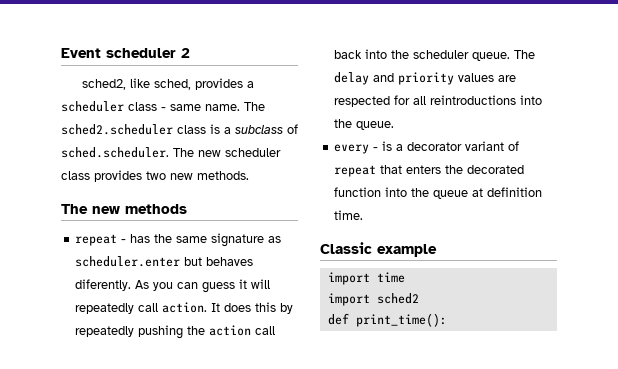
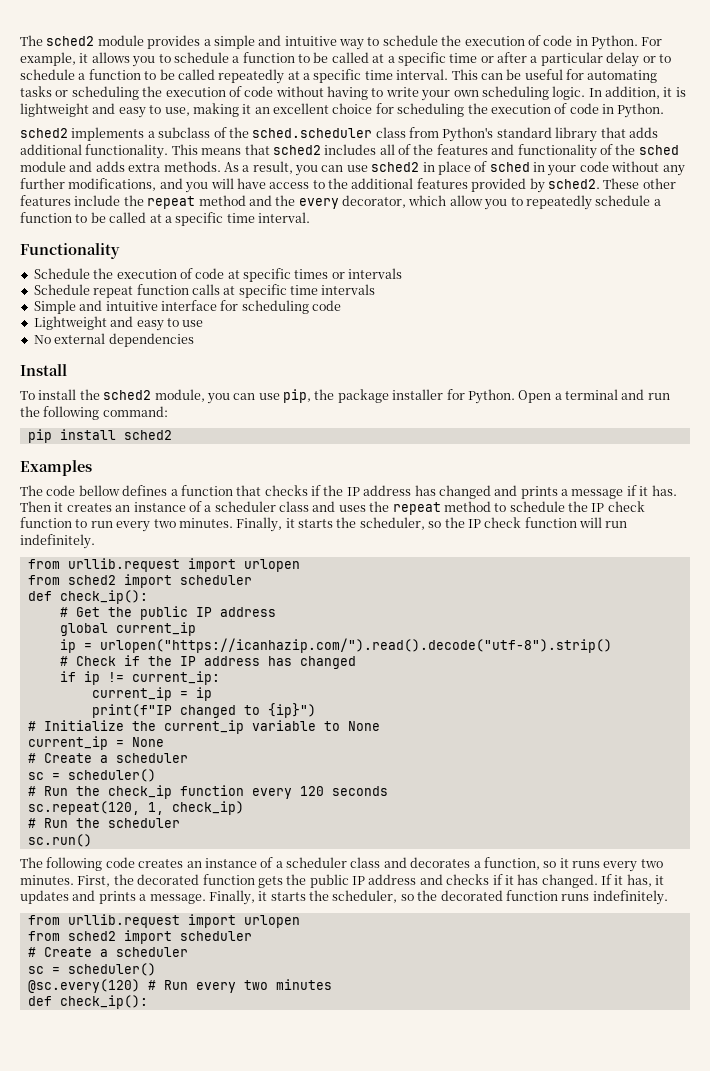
- Event scheduler 2
- sched2, like sched, provides a scheduler class - same name. The sched2.scheduler class is a subclass of sched.scheduler. The new scheduler class provides two new methods.
- The new methods
- repeat - has the same signature as scheduler.enter but behaves diferently. As you can guess it will repeatedly call action. It does this by repeatedly pushing the action call back into the scheduler queue. The delay and priority values are respected for all reintroductions into the queue.
- every - is a decorator variant of repeat that enters the decorated function into the queue at definition time.
- Classic example
- import time
- import sched2
- def print_time():
+ The sched2 module provides a simple and intuitive way to schedule the execution of code in Python. For example, it allows you to schedule a function to be called at a specific time or after a particular delay or to schedule a function to be called repeatedly at a specific time interval. This can be useful for automating tasks or scheduling the execution of code without having to write your own scheduling logic. In addition, it is lightweight and easy to use, making it an excellent choice for scheduling the execution of code in Python.
+ sched2 implements a subclass of the sched.scheduler class from Python's standard library that adds additional functionality. This means that sched2 includes all of the features and functionality of the sched module and adds extra methods. As a result, you can use sched2 in place of sched in your code without any further modifications, and you will have access to the additional features provided by sched2. These other features include the repeat method and the every decorator, which allow you to repeatedly schedule a function to be called at a specific time interval.
+ Functionality
+ Schedule the execution of code at specific times or intervals
+ Schedule repeat function calls at specific time intervals
+ Simple and intuitive interface for scheduling code
+ Lightweight and easy to use
+ No external dependencies
+ Install
+ To install the sched2 module, you can use pip, the package installer for Python. Open a terminal and run the following command:
+ pip install sched2
+ Examples
+ The code bellow defines a function that checks if the IP address has changed and prints a message if it has. Then it creates an instance of a scheduler class and uses the repeat method to schedule the IP check function to run every two minutes. Finally, it starts the scheduler, so the IP check function will run indefinitely.
+ from urllib.request import urlopen
+ from sched2 import scheduler
+ def check_ip():
+ # Get the public IP address
+ global current_ip
+ ip = urlopen("https://icanhazip.com/").read().decode("utf-8").strip()
+ # Check if the IP address has changed
+ if ip != current_ip:
+ current_ip = ip
+ print(f"IP changed to {ip}")
+ # Initialize the current_ip variable to None
+ current_ip = None
+ # Create a scheduler
+ sc = scheduler()
+ # Run the check_ip function every 120 seconds
+ sc.repeat(120, 1, check_ip)
+ # Run the scheduler
+ sc.run()
+ The following code creates an instance of a scheduler class and decorates a function, so it runs every two minutes. First, the decorated function gets the public IP address and checks if it has changed. If it has, it updates and prints a message. Finally, it starts the scheduler, so the decorated function runs indefinitely.
+ from urllib.request import urlopen
+ from sched2 import scheduler
+ # Create a scheduler
+ sc = scheduler()
+ @sc.every(120) # Run every two minutes
+ def check_ip():

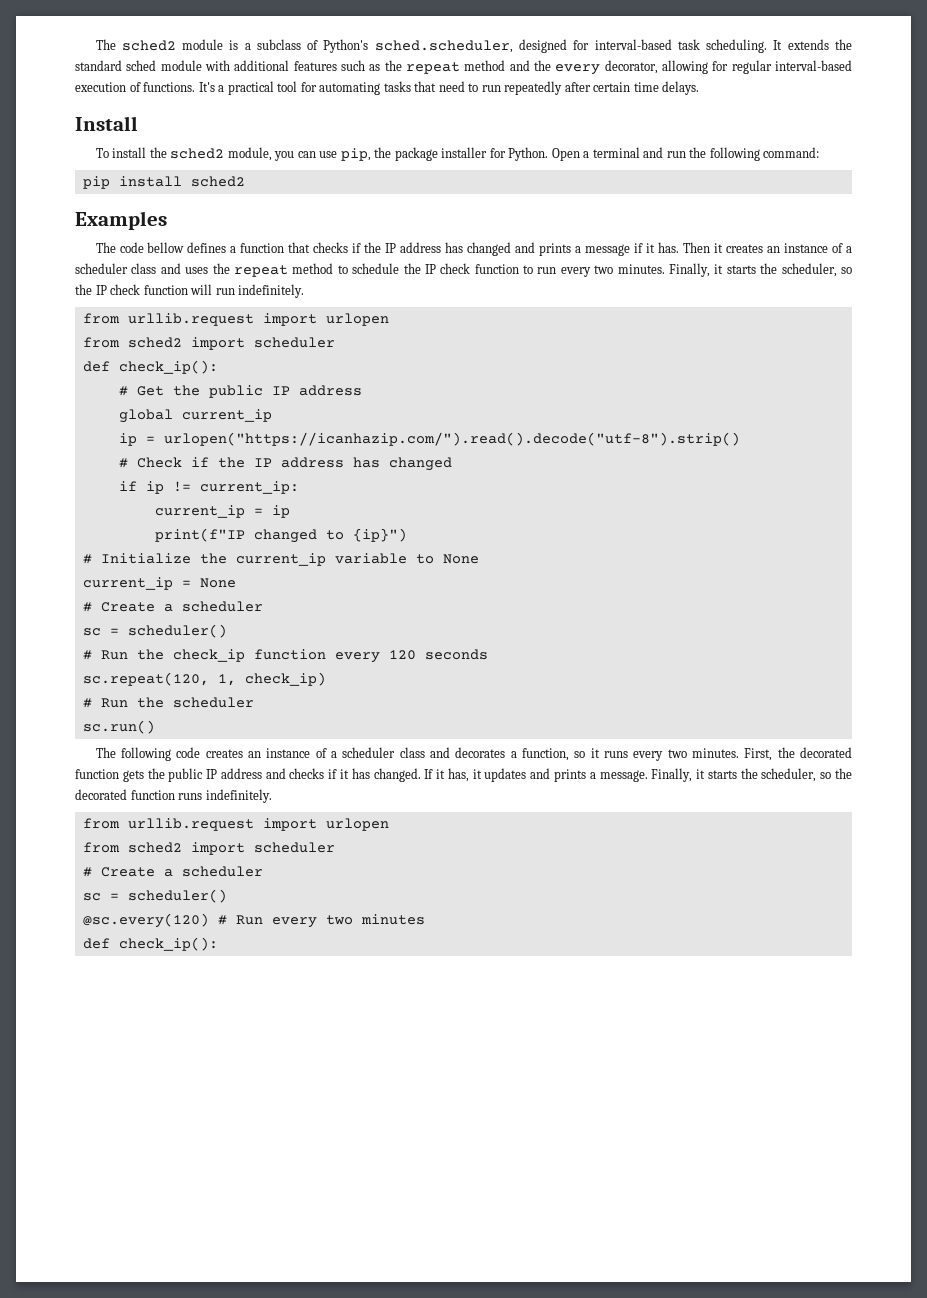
- The sched2 module provides a simple and intuitive way to schedule the execution of code in Python. For example, it allows you to schedule a function to be called at a specific time or after a particular delay or to schedule a function to be called repeatedly at a specific time interval. This can be useful for automating tasks or scheduling the execution of code without having to write your own scheduling logic. In addition, it is lightweight and easy to use, making it an excellent choice for scheduling the execution of code in Python.
- sched2 implements a subclass of the sched.scheduler class from Python's standard library that adds additional functionality. This means that sched2 includes all of the features and functionality of the sched module and adds extra methods. As a result, you can use sched2 in place of sched in your code without any further modifications, and you will have access to the additional features provided by sched2. These other features include the repeat method and the every decorator, which allow you to repeatedly schedule a function to be called at a specific time interval.
- Functionality
- Schedule the execution of code at specific times or intervals
- Schedule repeat function calls at specific time intervals
- Simple and intuitive interface for scheduling code
- Lightweight and easy to use
- No external dependencies
+ The sched2 module is a subclass of Python's sched.scheduler, designed for interval-based task scheduling. It extends the standard sched module with additional features such as the repeat method and the every decorator, allowing for regular interval-based execution of functions. It's a practical tool for automating tasks that need to run repeatedly after certain time delays.

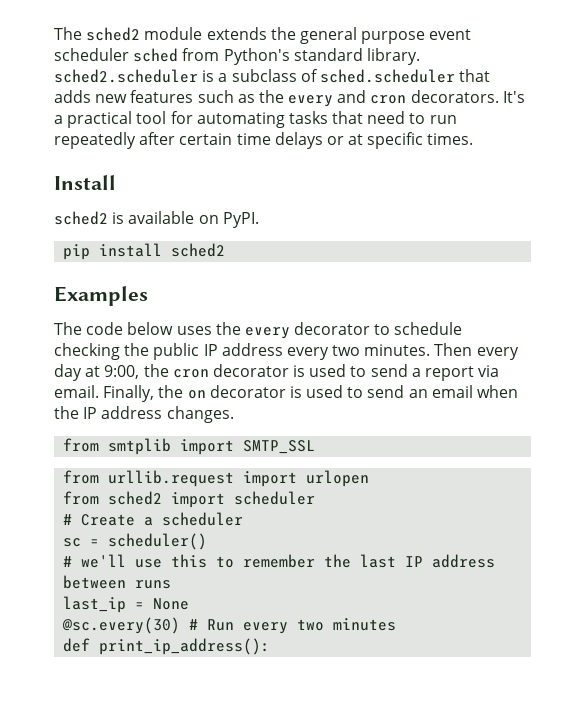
- The sched2 module is a subclass of Python's sched.scheduler, designed for interval-based task scheduling. It extends the standard sched module with additional features such as the repeat method and the every decorator, allowing for regular interval-based execution of functions.
+ The sched2 module extends the general purpose event scheduler sched from Python's standard library. sched2.scheduler is a subclass of sched.scheduler that adds new features such as the every and cron decorators.
- It's a practical tool for automating tasks that need to run repeatedly after certain time delays.
+ It's a practical tool for automating tasks that need to run repeatedly after certain time delays or at specific times.
  Install
- To install the sched2 module, you can use pip, the package installer for Python. Open a terminal and run the following command:
+ sched2 is available on PyPI.
- The code bellow defines a function that checks if the IP address has changed and prints a message if it has. Then it creates an instance of a scheduler class and uses the repeat method to schedule the IP check function to run every two minutes. Finally, it starts the scheduler, so the IP check function will run indefinitely.
- from urllib.request import urlopen
- from sched2 import scheduler
- def check_ip():
- # Get the public IP address
- global current_ip
- ip = urlopen("https://icanhazip.com/").read().decode("utf-8").strip()
- # Check if the IP address has changed
- if ip != current_ip:
- current_ip = ip
- print(f"IP changed to {ip}")
- # Initialize the current_ip variable to None
- current_ip = None
- # Create a scheduler
- sc = scheduler()
- # Run the check_ip function every 120 seconds
- sc.repeat(120, 1, check_ip)
- # Run the scheduler
- sc.run()
- The following code creates an instance of a scheduler class and decorates a function, so it runs every two minutes. First, the decorated function gets the public IP address and checks if it has changed. If it has, it updates and prints a message. Finally, it starts the scheduler, so the decorated function runs indefinitely.
+ The code below uses the every decorator to schedule checking the public IP address every two minutes. Then every day at 9:00, the cron decorator is used to send a report via email. Finally, the on decorator is used to send an email when the IP address changes.
+ from smtplib import SMTP_SSL
- @sc.every(120) # Run every two minutes
- def check_ip():
+ # we'll use this to remember the last IP address between runs
+ last_ip = None
+ @sc.every(30) # Run every two minutes
+ def print_ip_address():

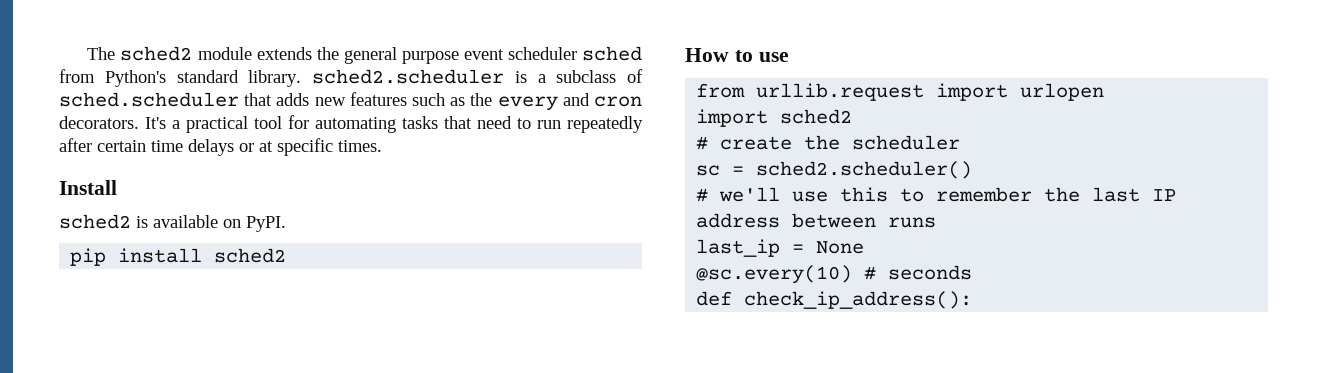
- Examples
- The code below uses the every decorator to schedule checking the public IP address every two minutes. Then every day at 9:00, the cron decorator is used to send a report via email. Finally, the on decorator is used to send an email when the IP address changes.
- from smtplib import SMTP_SSL
+ How to use
- from sched2 import scheduler
- # Create a scheduler
+ import sched2
+ # create the scheduler
- sc = scheduler()
+ sc = sched2.scheduler()
- @sc.every(30) # Run every two minutes
+ @sc.every(10) # seconds
- def print_ip_address():
+ def check_ip_address():

